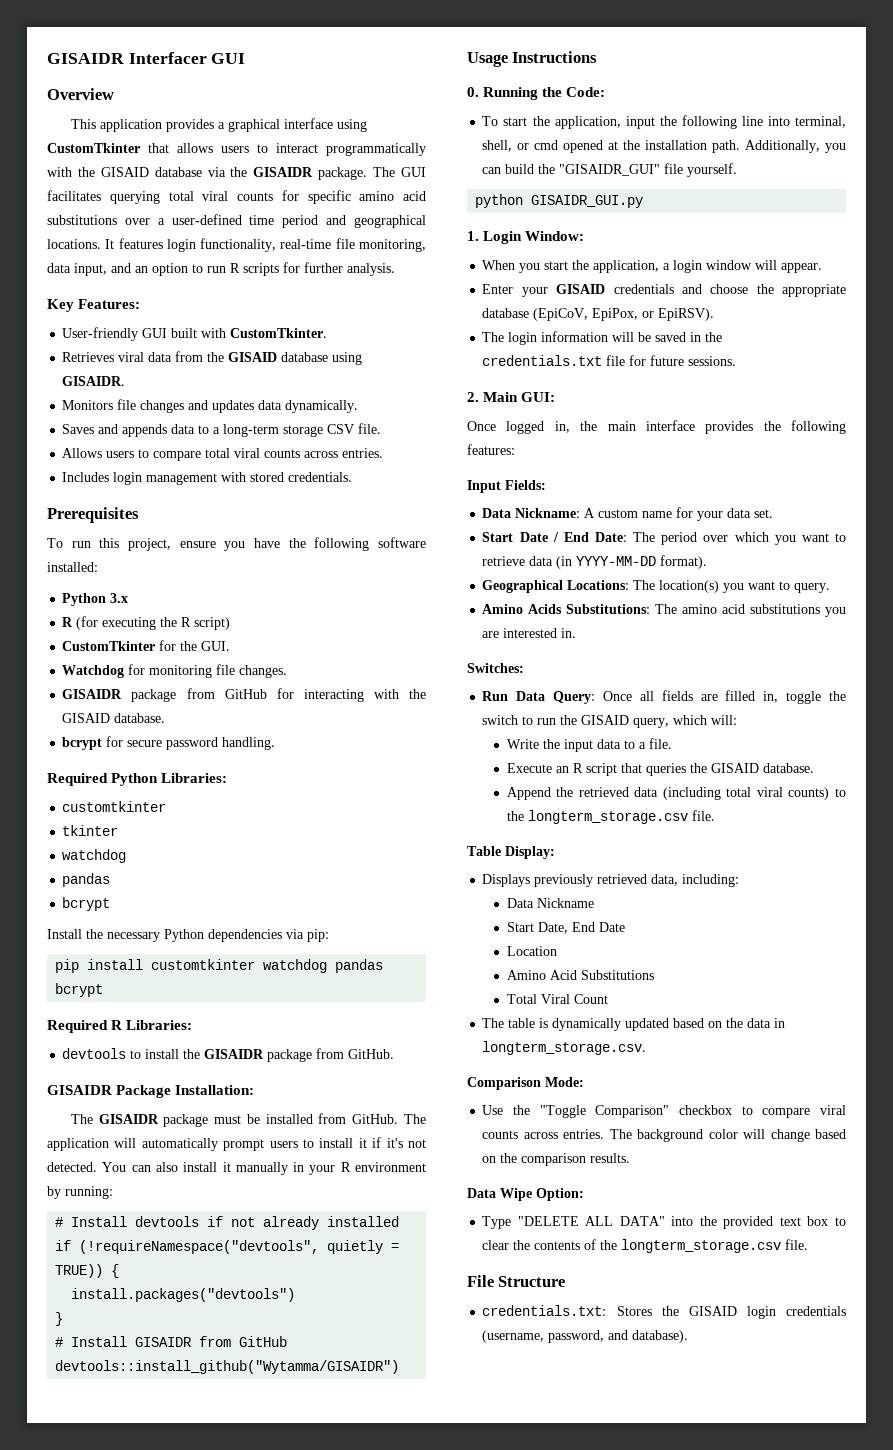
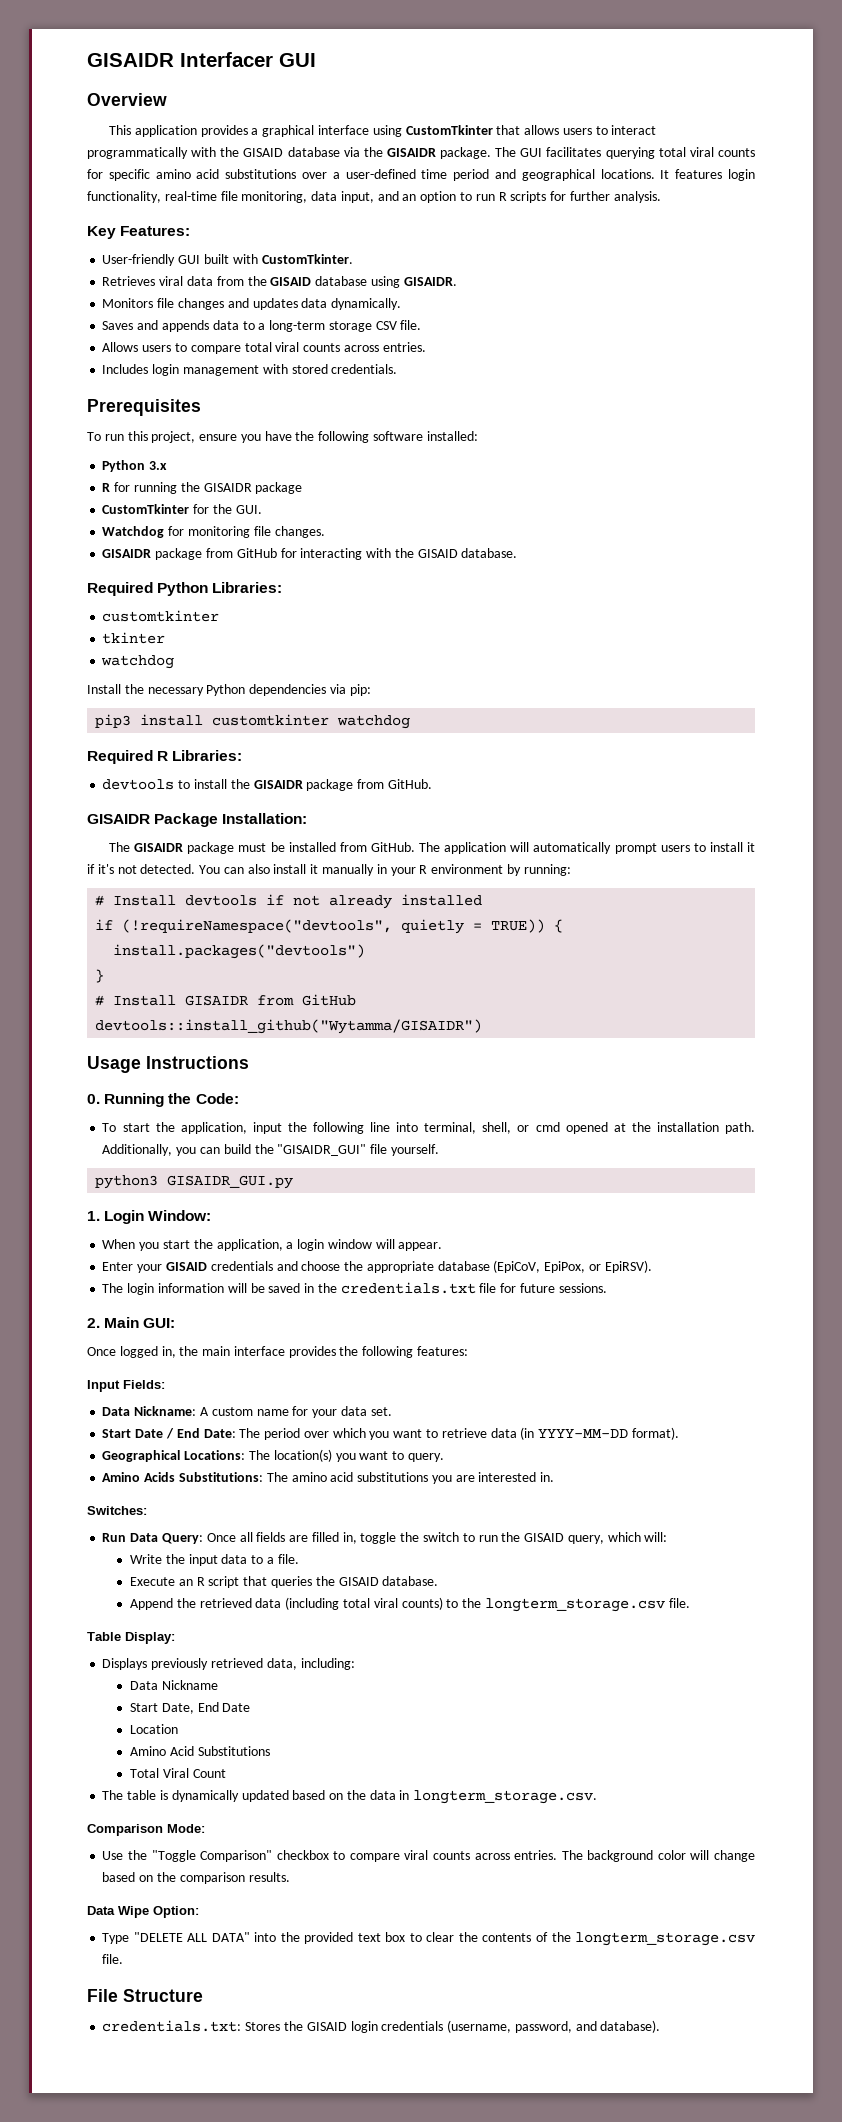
- R (for executing the R script)
+ R for running the GISAIDR package
- bcrypt for secure password handling.
  tkinter
  watchdog
- pandas
- bcrypt
- pip install customtkinter watchdog pandas bcrypt
+ pip3 install customtkinter watchdog
- python GISAIDR_GUI.py
+ python3 GISAIDR_GUI.py

